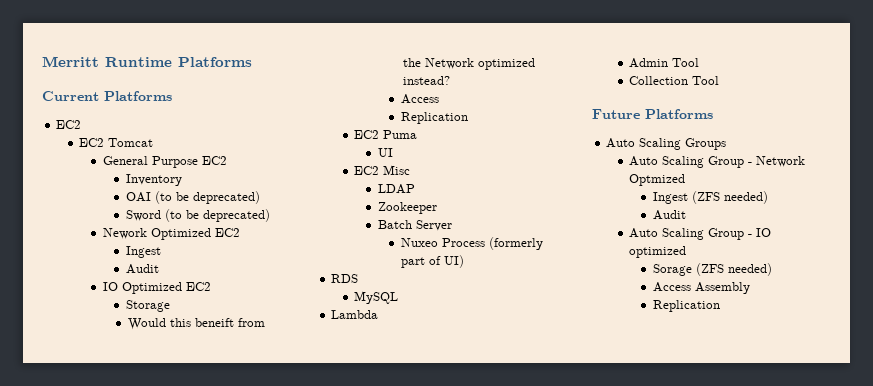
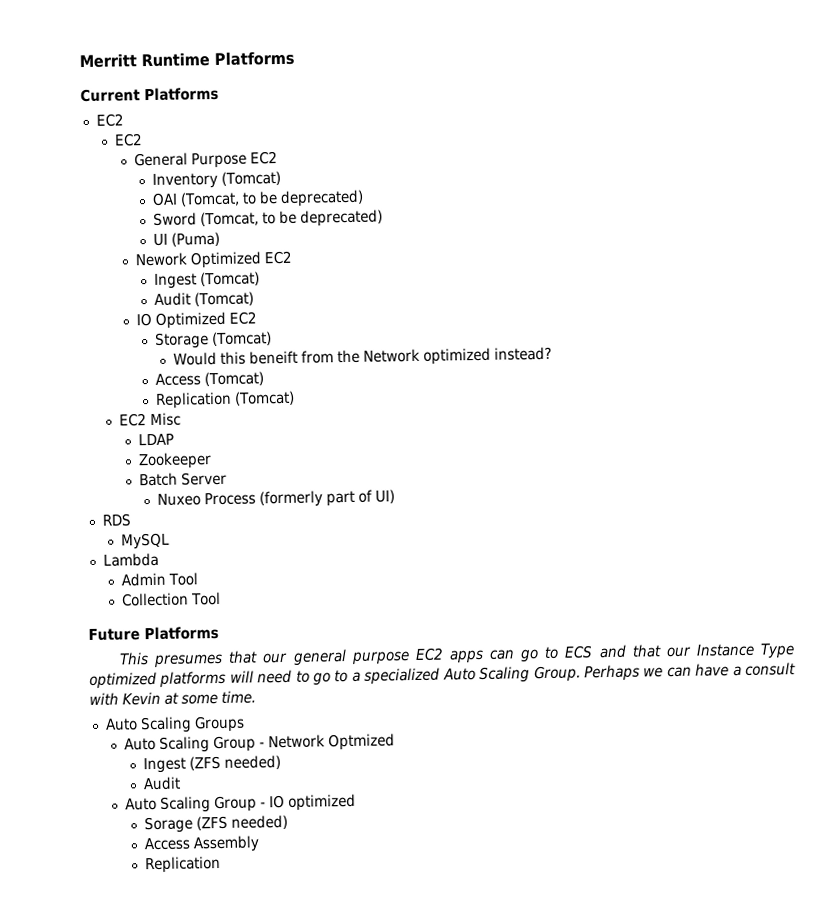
  Current Platforms
  EC2
- EC2 Tomcat
+ EC2
- Inventory
+ Inventory (Tomcat)
- OAI (to be deprecated)
+ OAI (Tomcat, to be deprecated)
- Sword (to be deprecated)
+ Sword (Tomcat, to be deprecated)
+ UI (Puma)
  Nework Optimized EC2
- Ingest
- Audit
+ Ingest (Tomcat)
+ Audit (Tomcat)
- Storage
+ Storage (Tomcat)
  Would this beneift from the Network optimized instead?
- Access
- Replication
- EC2 Puma
- UI
+ Access (Tomcat)
+ Replication (Tomcat)
+ This presumes that our general purpose EC2 apps can go to ECS and that our Instance Type optimized platforms will need to go to a specialized Auto Scaling Group. Perhaps we can have a consult with Kevin at some time.

